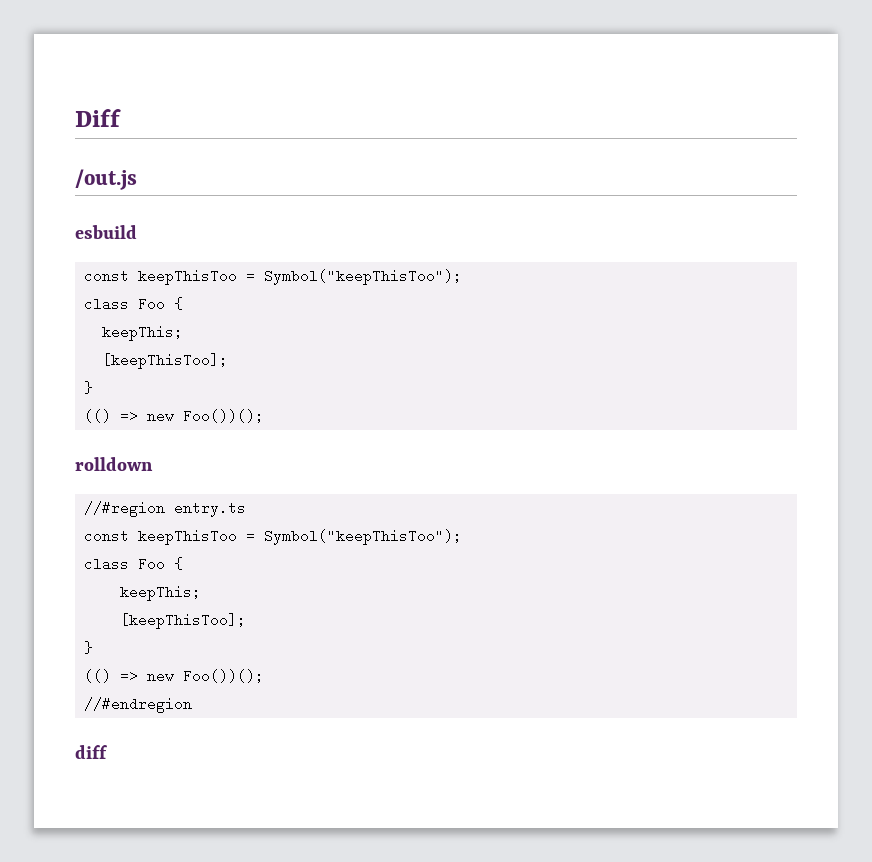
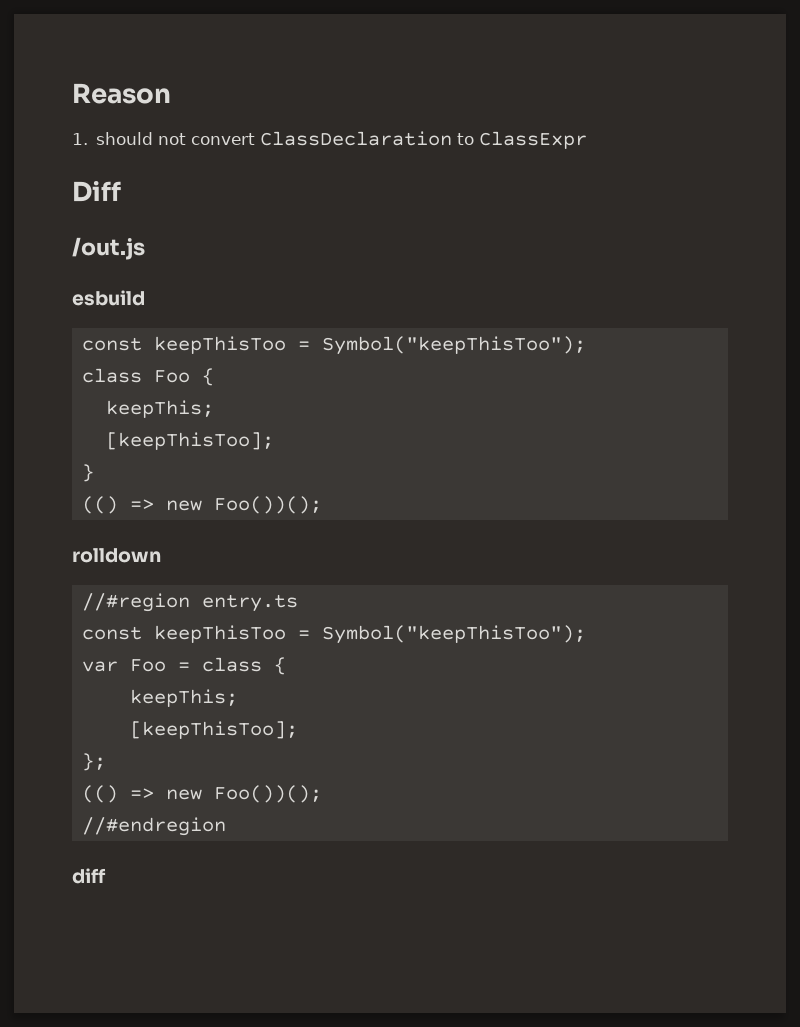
+ Reason
+ 1. should not convert ClassDeclaration to ClassExpr
  //#region entry.ts
  const keepThisToo = Symbol("keepThisToo");
- class Foo {
+ var Foo = class {
  keepThis;
  [keepThisToo];
- }
+ };

